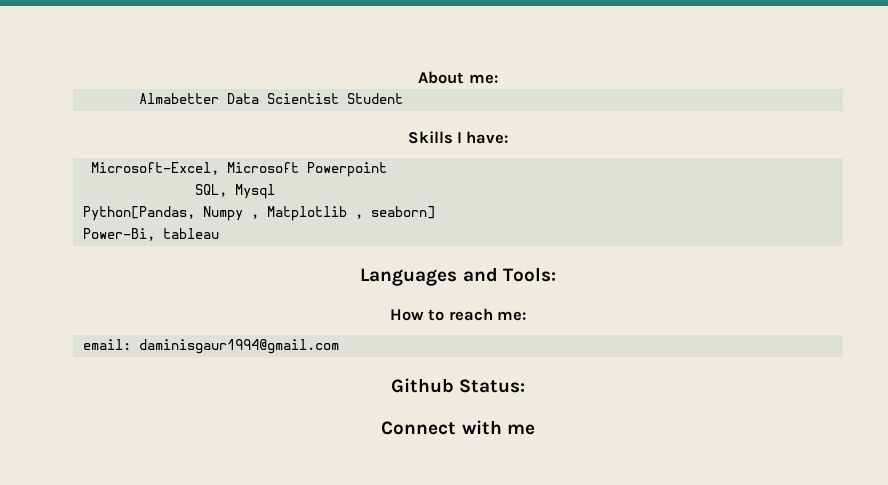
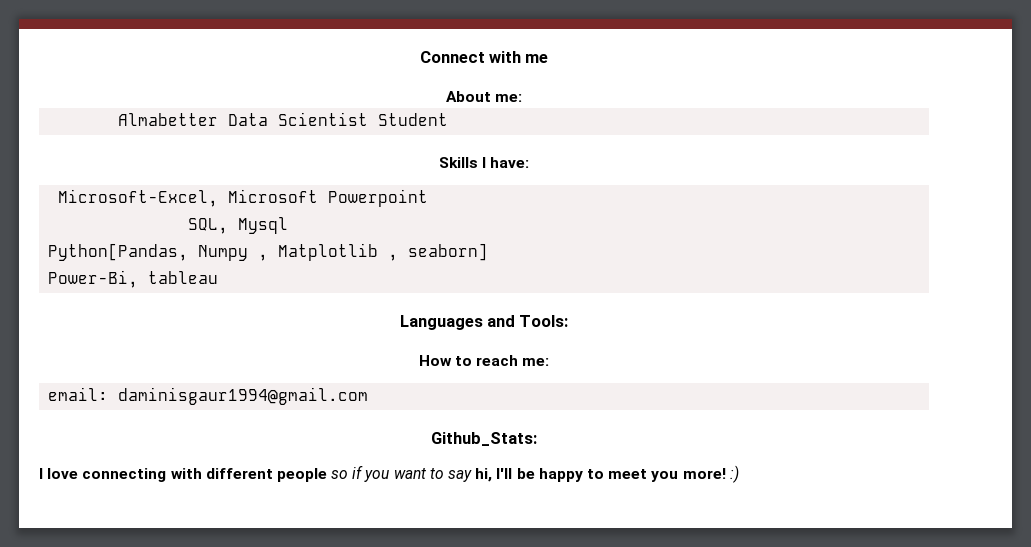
+ Connect with me
- Github Status:
- Connect with me
+ Github_Stats:
+ I love connecting with different people so if you want to say hi, I'll be happy to meet you more! :)

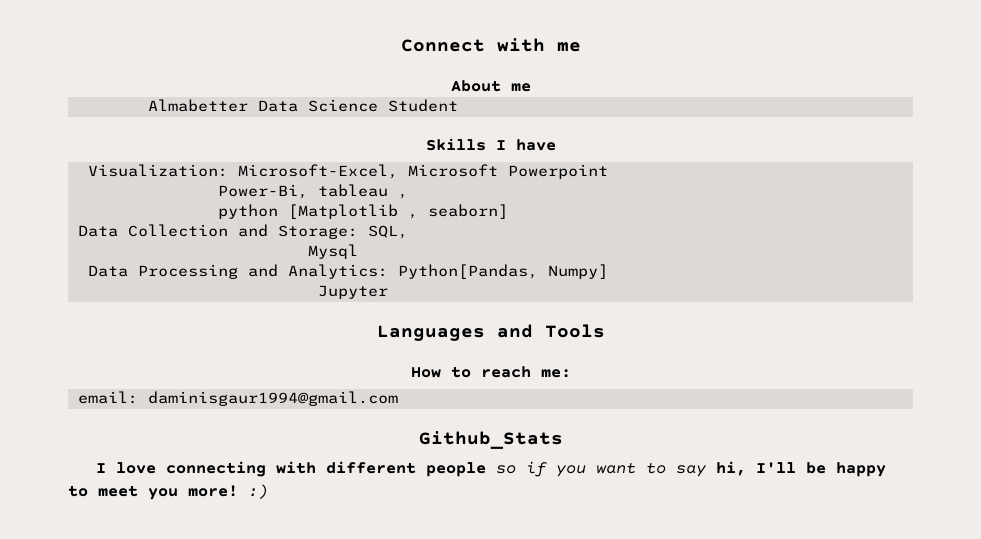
- About me:
+ About me
- Almabetter Data Scientist Student
+ Almabetter Data Science Student
- Skills I have:
- Microsoft-Excel, Microsoft Powerpoint
+ Skills I have
+ Visualization: Microsoft-Excel, Microsoft Powerpoint
- SQL, Mysql
- Python[Pandas, Numpy , Matplotlib , seaborn]
- Power-Bi, tableau
+ Power-Bi, tableau ,
+ python [Matplotlib , seaborn]
+ Data Collection and Storage: SQL,
+ Mysql
+ Data Processing and Analytics: Python[Pandas, Numpy]
+ Jupyter
- Languages and Tools:
+ Languages and Tools
- Github_Stats:
+ Github_Stats

